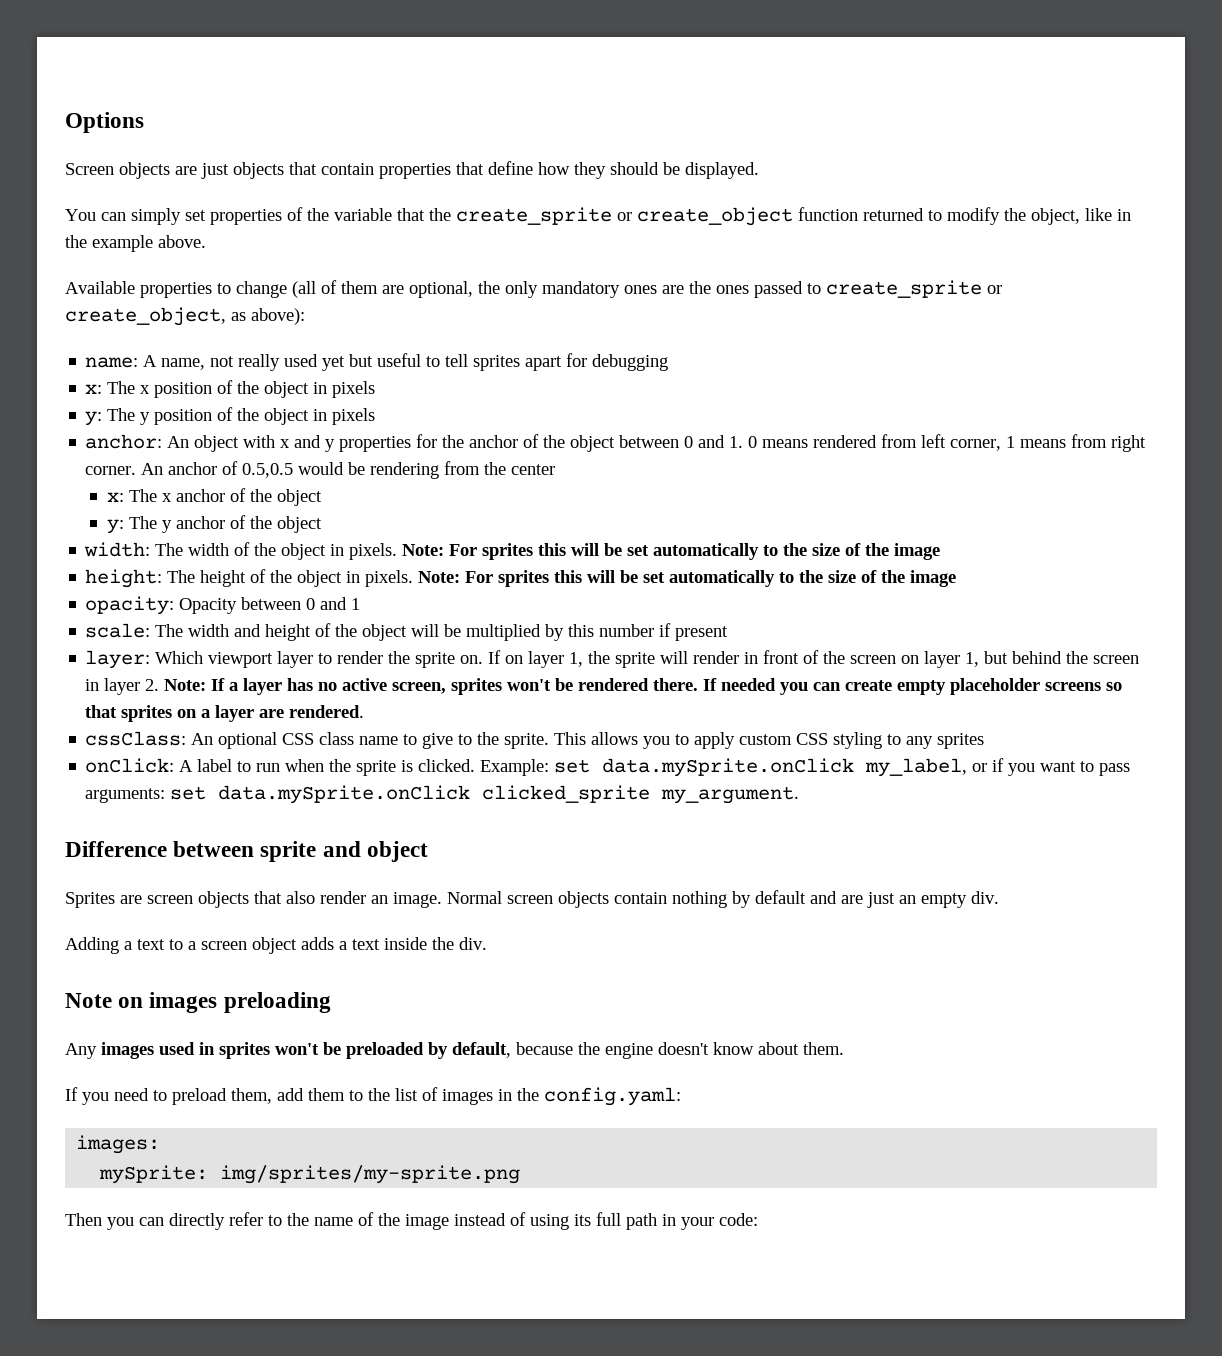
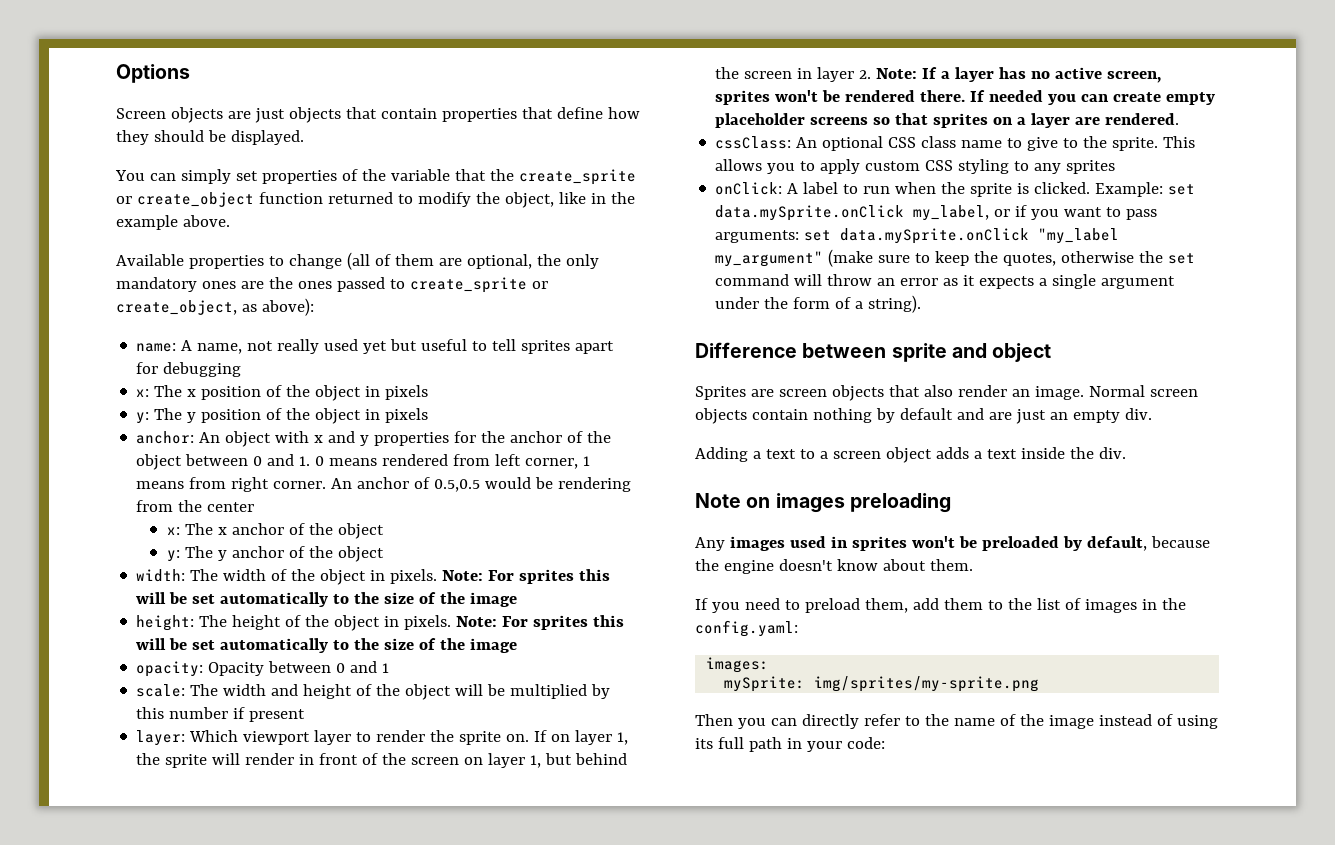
- Example: set data.mySprite.onClick my_label, or if you want to pass arguments: set data.mySprite.onClick clicked_sprite my_argument.
+ Example: set data.mySprite.onClick my_label, or if you want to pass arguments: set data.mySprite.onClick "my_label my_argument" (make sure to keep the quotes, otherwise the set command will throw an error as it expects a single argument under the form of a string).

